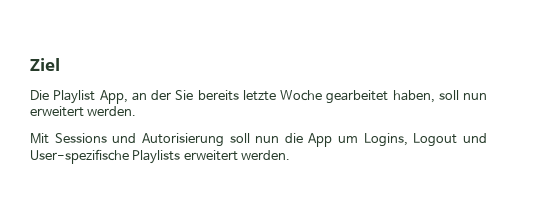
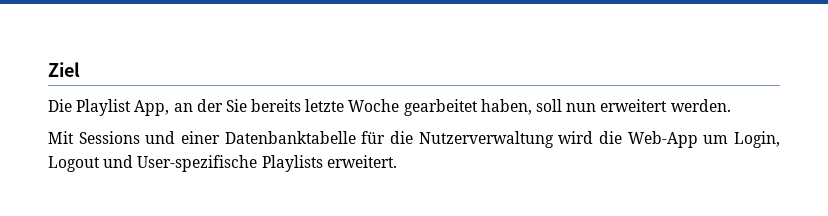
- Mit Sessions und Autorisierung soll nun die App um Logins, Logout und User-spezifische Playlists erweitert werden.
+ Mit Sessions und einer Datenbanktabelle für die Nutzerverwaltung wird die Web-App um Login, Logout und User-spezifische Playlists erweitert.

